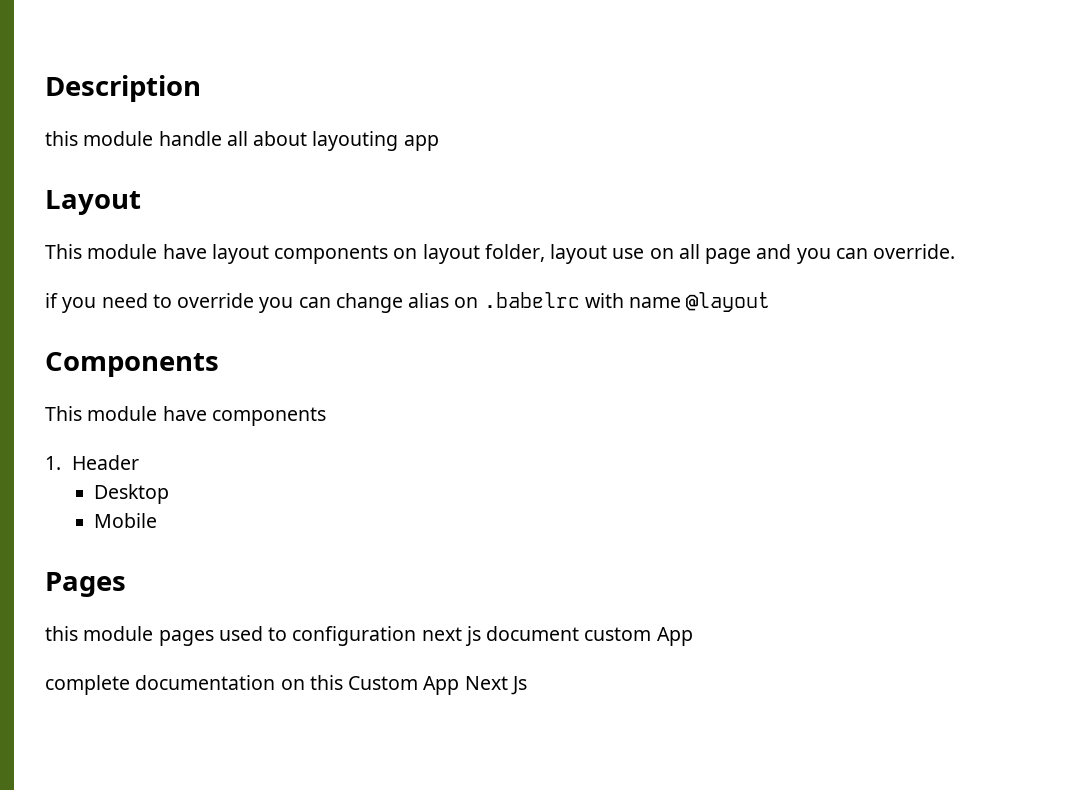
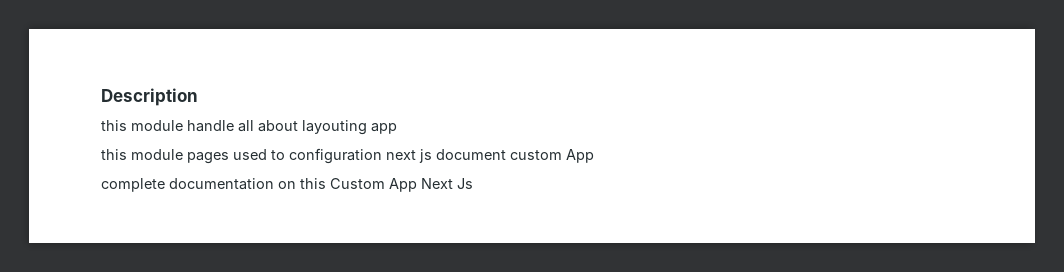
- Layout
- This module have layout components on layout folder, layout use on all page and you can override.
- if you need to override you can change alias on .babelrc with name @layout
- Components
- This module have components
- 1. Header
- Desktop
- Mobile
- Pages

